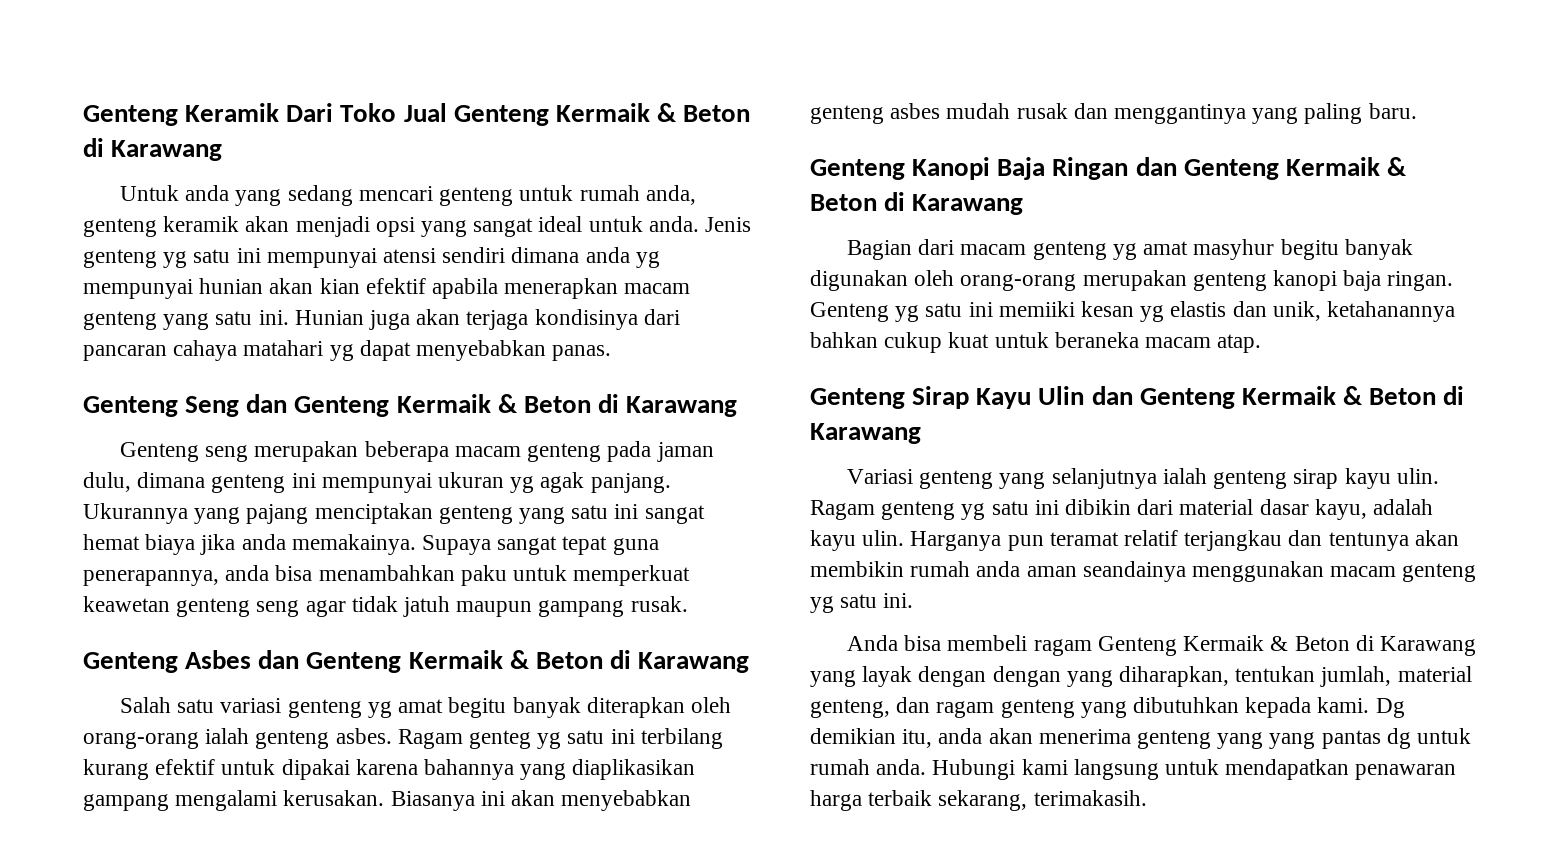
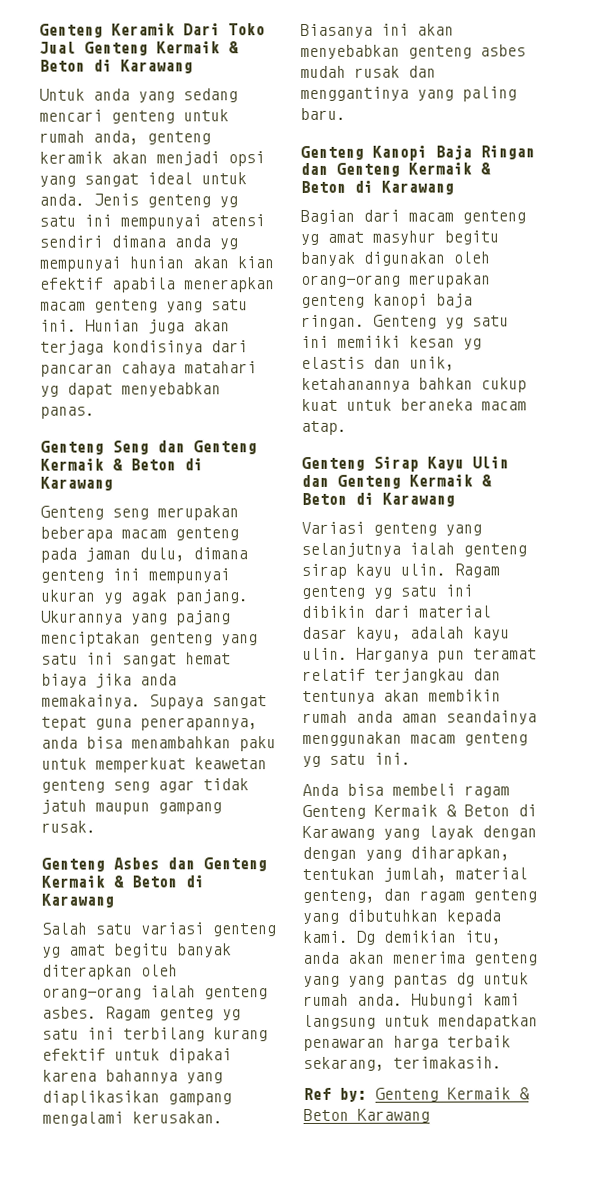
+ Ref by: Genteng Kermaik & Beton Karawang

